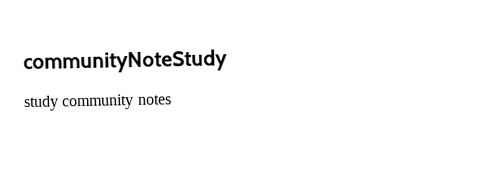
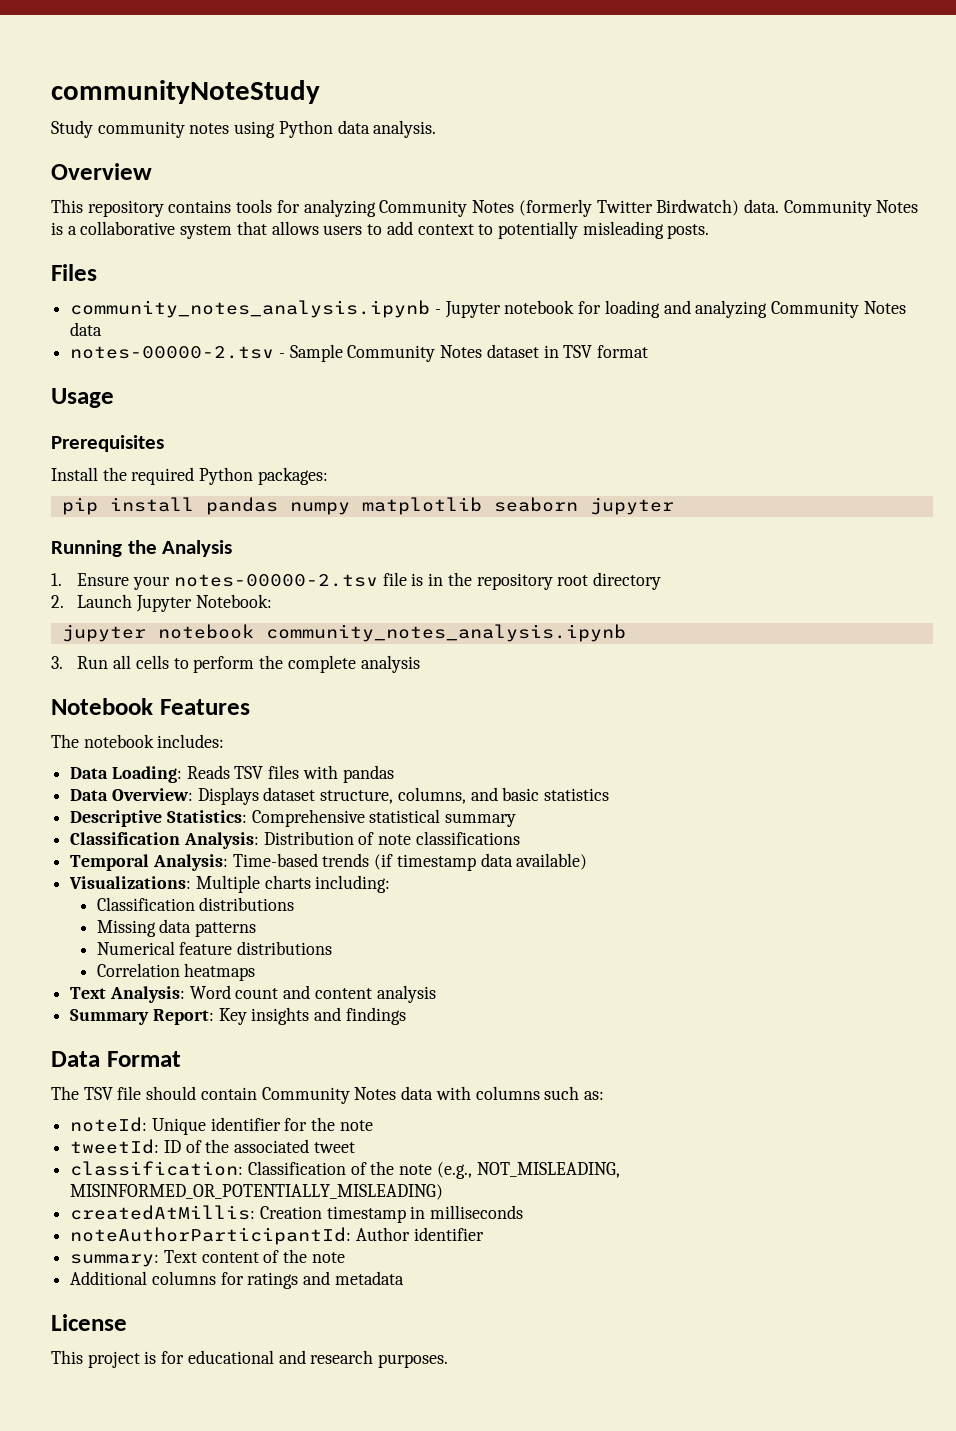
- study community notes
+ Study community notes using Python data analysis.
+ Overview
+ This repository contains tools for analyzing Community Notes (formerly Twitter Birdwatch) data. Community Notes is a collaborative system that allows users to add context to potentially misleading posts.
+ Files
+ community_notes_analysis.ipynb - Jupyter notebook for loading and analyzing Community Notes data
+ notes-00000-2.tsv - Sample Community Notes dataset in TSV format
+ Usage
+ Prerequisites
+ Install the required Python packages:
+ pip install pandas numpy matplotlib seaborn jupyter
+ Running the Analysis
+ 1. Ensure your notes-00000-2.tsv file is in the repository root directory
+ 2. Launch Jupyter Notebook:
+ jupyter notebook community_notes_analysis.ipynb
+ 3. Run all cells to perform the complete analysis
+ Notebook Features
+ The notebook includes:
+ Data Loading: Reads TSV files with pandas
+ Data Overview: Displays dataset structure, columns, and basic statistics
+ Descriptive Statistics: Comprehensive statistical summary
+ Classification Analysis: Distribution of note classifications
+ Temporal Analysis: Time-based trends (if timestamp data available)
+ Visualizations: Multiple charts including:
+ Classification distributions
+ Missing data patterns
+ Numerical feature distributions
+ Correlation heatmaps
+ Text Analysis: Word count and content analysis
+ Summary Report: Key insights and findings
+ Data Format
+ The TSV file should contain Community Notes data with columns such as:
+ noteId: Unique identifier for the note
+ tweetId: ID of the associated tweet
+ classification: Classification of the note (e.g., NOT_MISLEADING, MISINFORMED_OR_POTENTIALLY_MISLEADING)
+ createdAtMillis: Creation timestamp in milliseconds
+ noteAuthorParticipantId: Author identifier
+ summary: Text content of the note
+ Additional columns for ratings and metadata
+ License
+ This project is for educational and research purposes.

